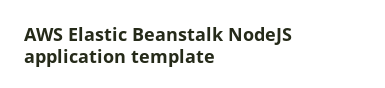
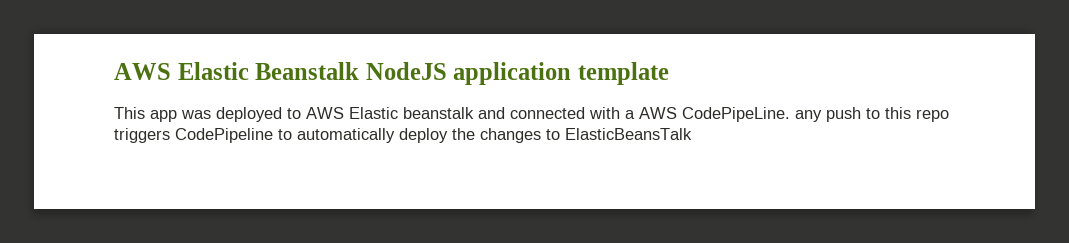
+ This app was deployed to AWS Elastic beanstalk and connected with a AWS CodePipeLine. any push to this repo triggers CodePipeline to automatically deploy the changes to ElasticBeansTalk

